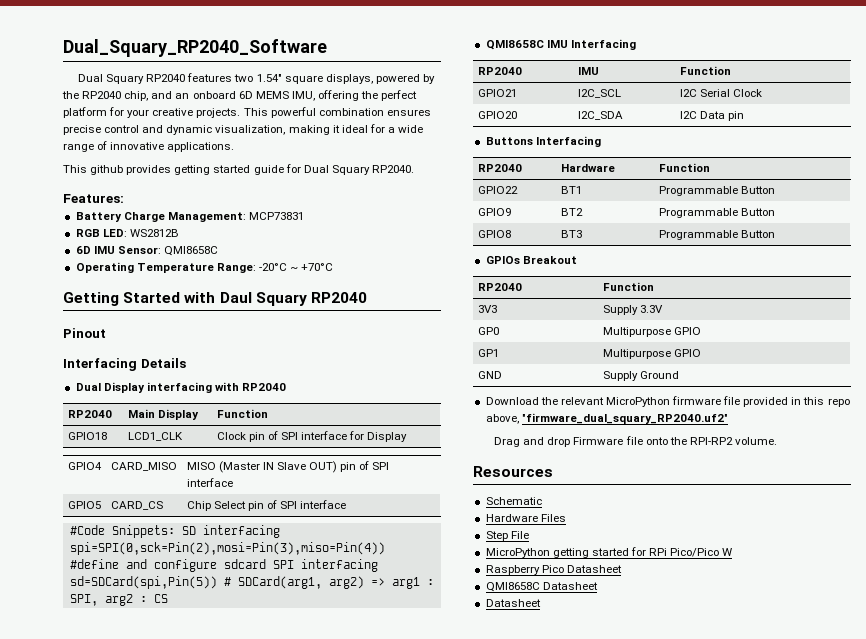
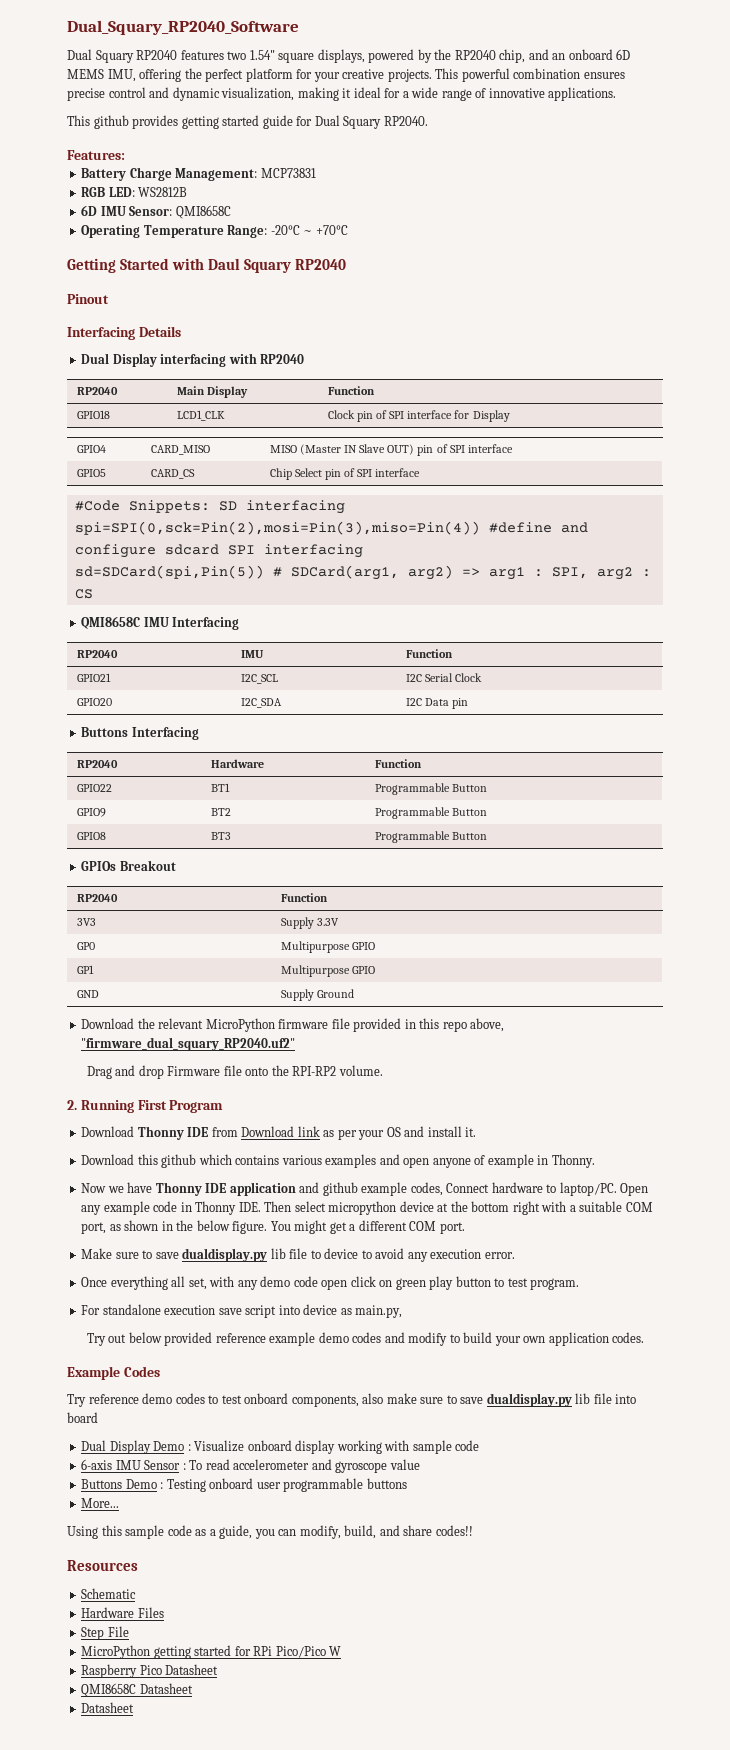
+ 2. Running First Program
+ Download Thonny IDE from Download link as per your OS and install it.
+ Download this github which contains various examples and open anyone of example in Thonny.
+ Now we have Thonny IDE application and github example codes, Connect hardware to laptop/PC. Open any example code in Thonny IDE. Then select micropython device at the bottom right with a suitable COM port, as shown in the below figure. You might get a different COM port.
+ Make sure to save dualdisplay.py lib file to device to avoid any execution error.
+ Once everything all set, with any demo code open click on green play button to test program.
+ For standalone execution save script into device as main.py,
+ Try out below provided reference example demo codes and modify to build your own application codes.
+ Example Codes
+ Try reference demo codes to test onboard components, also make sure to save dualdisplay.py lib file into board
+ Dual Display Demo : Visualize onboard display working with sample code
+ 6-axis IMU Sensor : To read accelerometer and gyroscope value
+ Buttons Demo : Testing onboard user programmable buttons
+ More...
+ Using this sample code as a guide, you can modify, build, and share codes!!

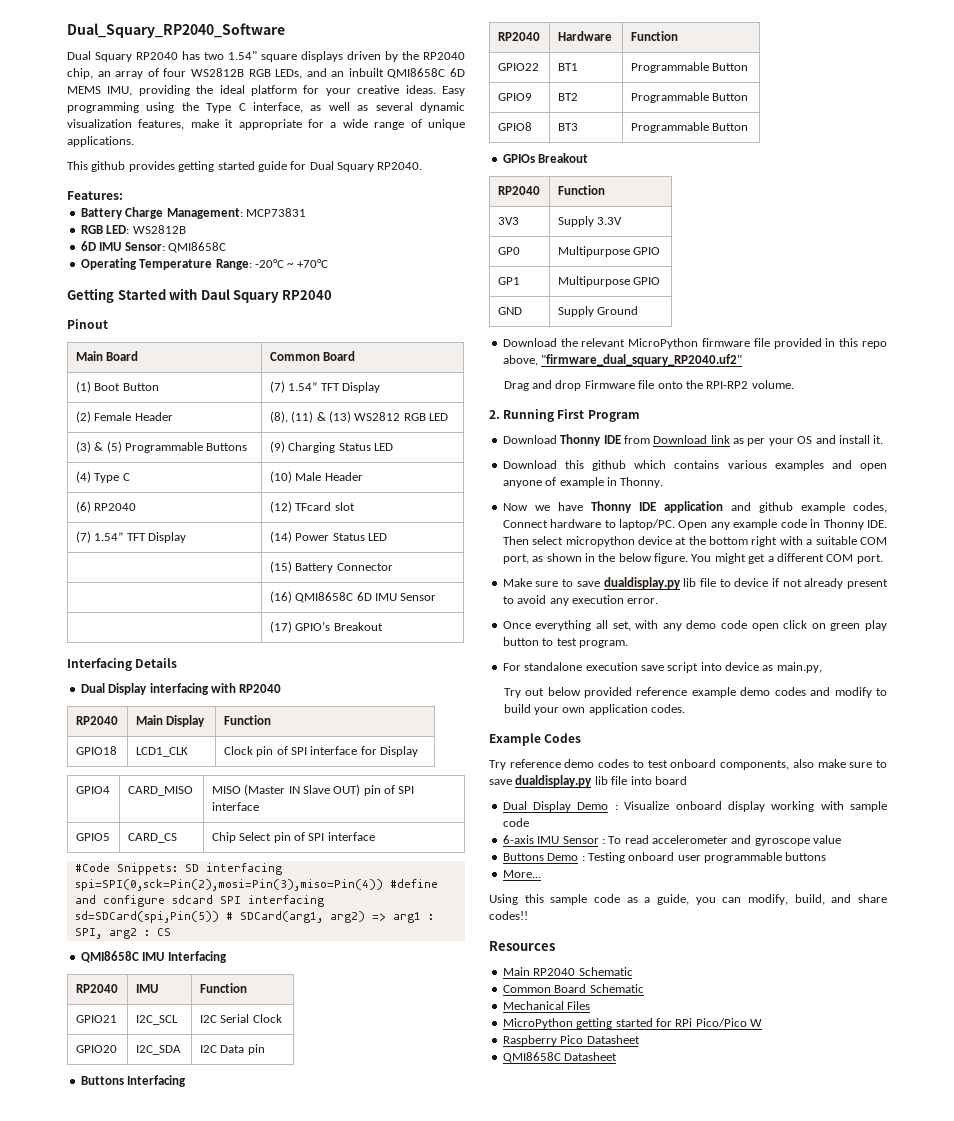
- Dual Squary RP2040 features two 1.54" square displays, powered by the RP2040 chip, and an onboard 6D MEMS IMU, offering the perfect platform for your creative projects. This powerful combination ensures precise control and dynamic visualization, making it ideal for a wide range of innovative applications.
+ Dual Squary RP2040 has two 1.54" square displays driven by the RP2040 chip, an array of four WS2812B RGB LEDs, and an inbuilt QMI8658C 6D MEMS IMU, providing the ideal platform for your creative ideas. Easy programming using the Type C interface, as well as several dynamic visualization features, make it appropriate for a wide range of unique applications.
+ Main Board | Common Board
+ (1) Boot Button | (7) 1.54” TFT Display
+ (2) Female Header | (8), (11) & (13) WS2812 RGB LED
+ (3) & (5) Programmable Buttons | (9) Charging Status LED
+ (4) Type C | (10) Male Header
+ (6) RP2040 | (12) TFcard slot
+ (7) 1.54” TFT Display | (14) Power Status LED
+ | (15) Battery Connector
+ | (16) QMI8658C 6D IMU Sensor
+ | (17) GPIO’s Breakout
- Make sure to save dualdisplay.py lib file to device to avoid any execution error.
+ Make sure to save dualdisplay.py lib file to device if not already present to avoid any execution error.
- Schematic
- Hardware Files
+ Main RP2040 Schematic
+ Common Board Schematic
+ Mechanical Files
- Step File
  QMI8658C Datasheet
- Datasheet

